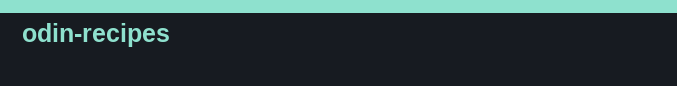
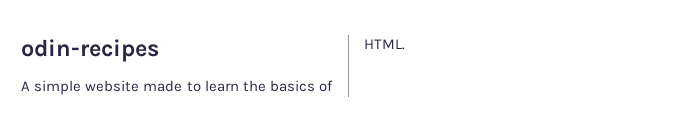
+ A simple website made to learn the basics of HTML.

